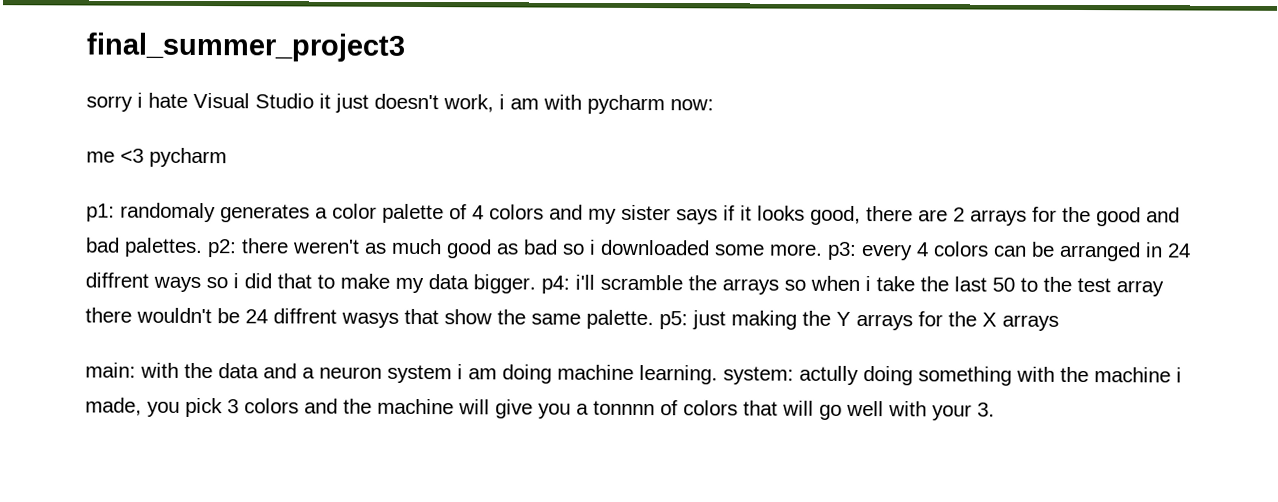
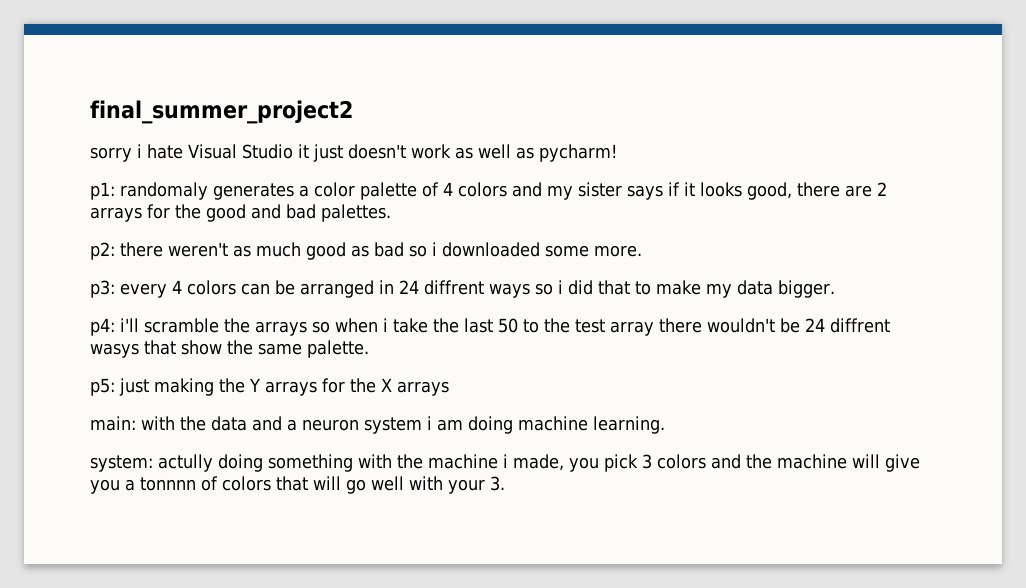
- final_summer_project3
+ final_summer_project2
- sorry i hate Visual Studio it just doesn't work, i am with pycharm now:
- me <3 pycharm
+ sorry i hate Visual Studio it just doesn't work as well as pycharm!
- randomaly generates a color palette of 4 colors and my sister says if it looks good, there are 2 arrays for the good and bad palettes. p2:
+ randomaly generates a color palette of 4 colors and my sister says if it looks good, there are 2 arrays for the good and bad palettes.
+ p2:
- there weren't as much good as bad so i downloaded some more. p3:
+ there weren't as much good as bad so i downloaded some more.
+ p3:
- every 4 colors can be arranged in 24 diffrent ways so i did that to make my data bigger. p4:
+ every 4 colors can be arranged in 24 diffrent ways so i did that to make my data bigger.
+ p4:
- i'll scramble the arrays so when i take the last 50 to the test array there wouldn't be 24 diffrent wasys that show the same palette. p5:
+ i'll scramble the arrays so when i take the last 50 to the test array there wouldn't be 24 diffrent wasys that show the same palette.
+ p5:
- main: with the data and a neuron system i am doing machine learning. system: actully doing something with the machine i made, you pick 3 colors and the machine will give you a tonnnn of colors that will go well with your 3.
+ main: with the data and a neuron system i am doing machine learning.
+ system: actully doing something with the machine i made, you pick 3 colors and the machine will give you a tonnnn of colors that will go well with your 3.

